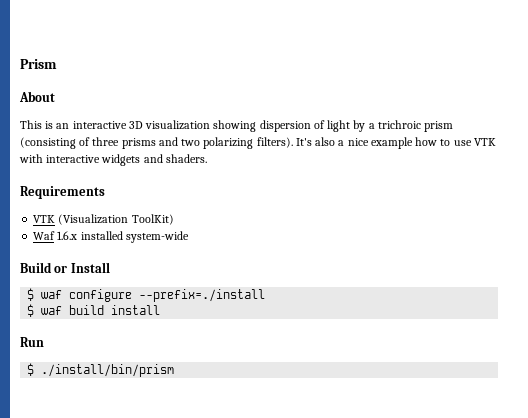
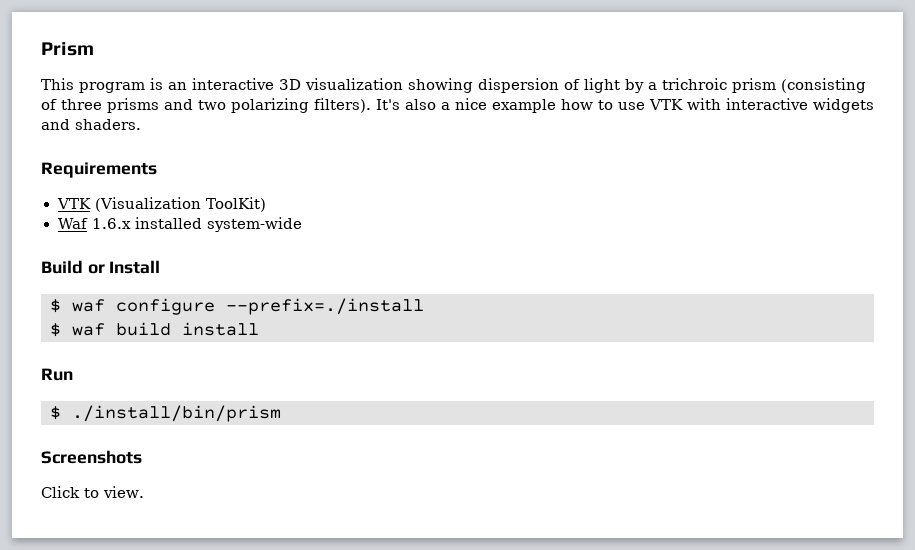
- About
- This is an interactive 3D visualization showing dispersion of light by a trichroic prism (consisting of three prisms and two polarizing filters).
+ This program is an interactive 3D visualization showing dispersion of light by a trichroic prism (consisting of three prisms and two polarizing filters).
+ Screenshots
+ Click to view.

